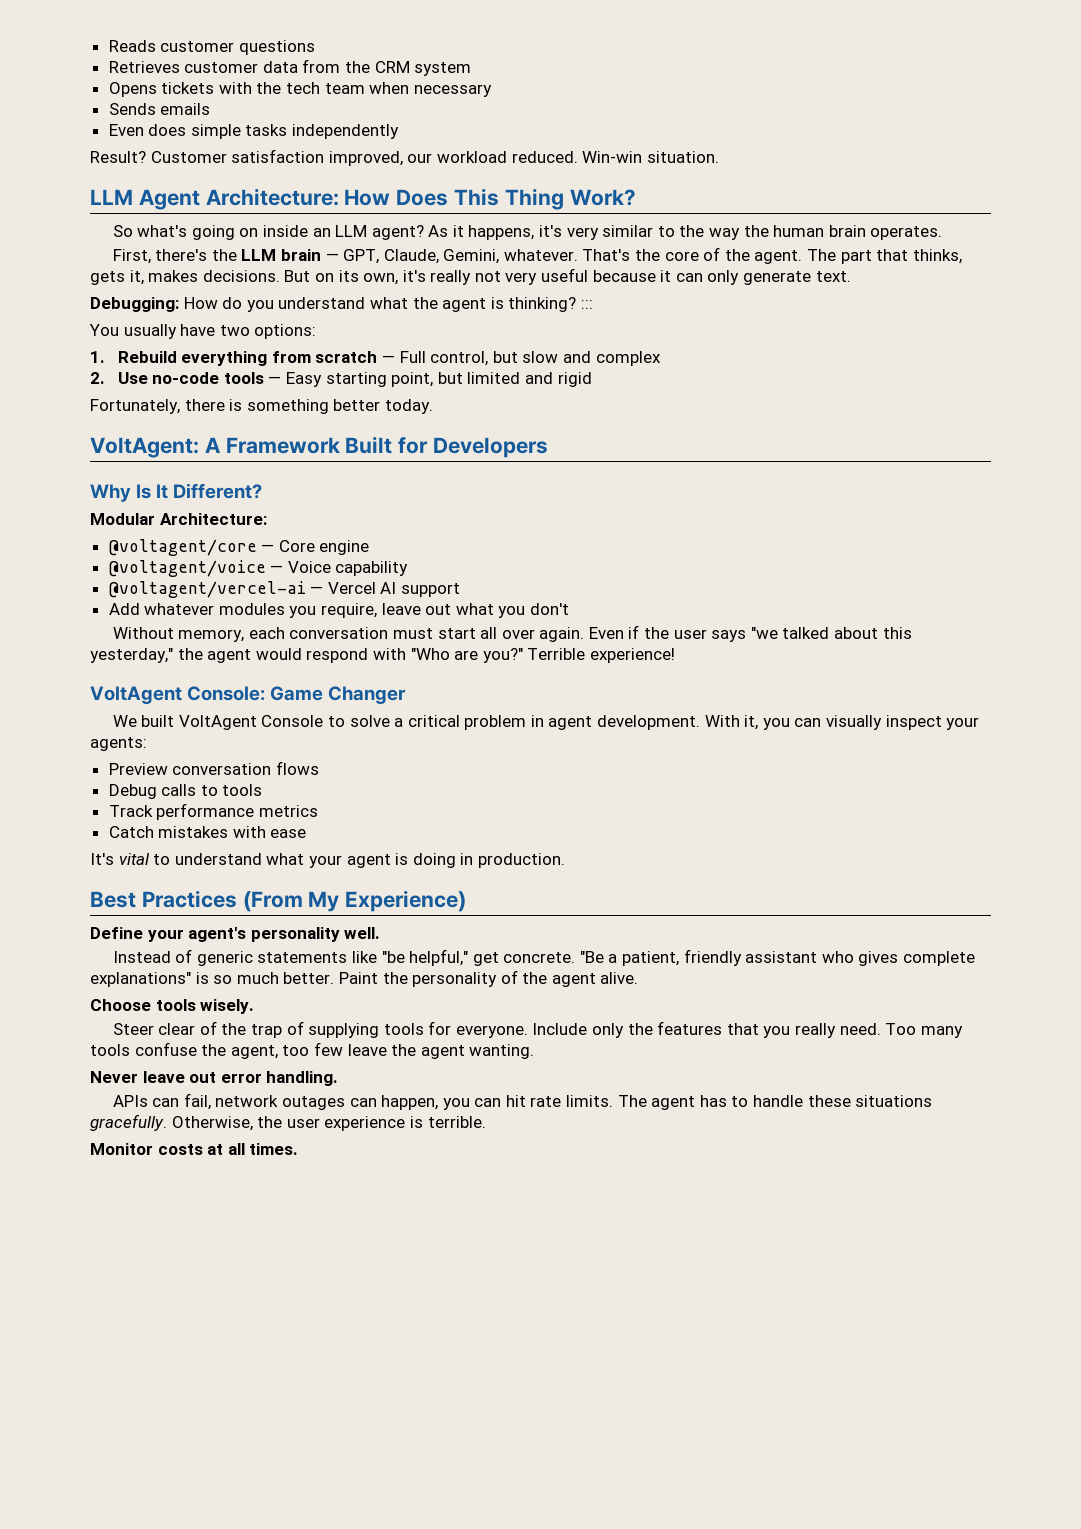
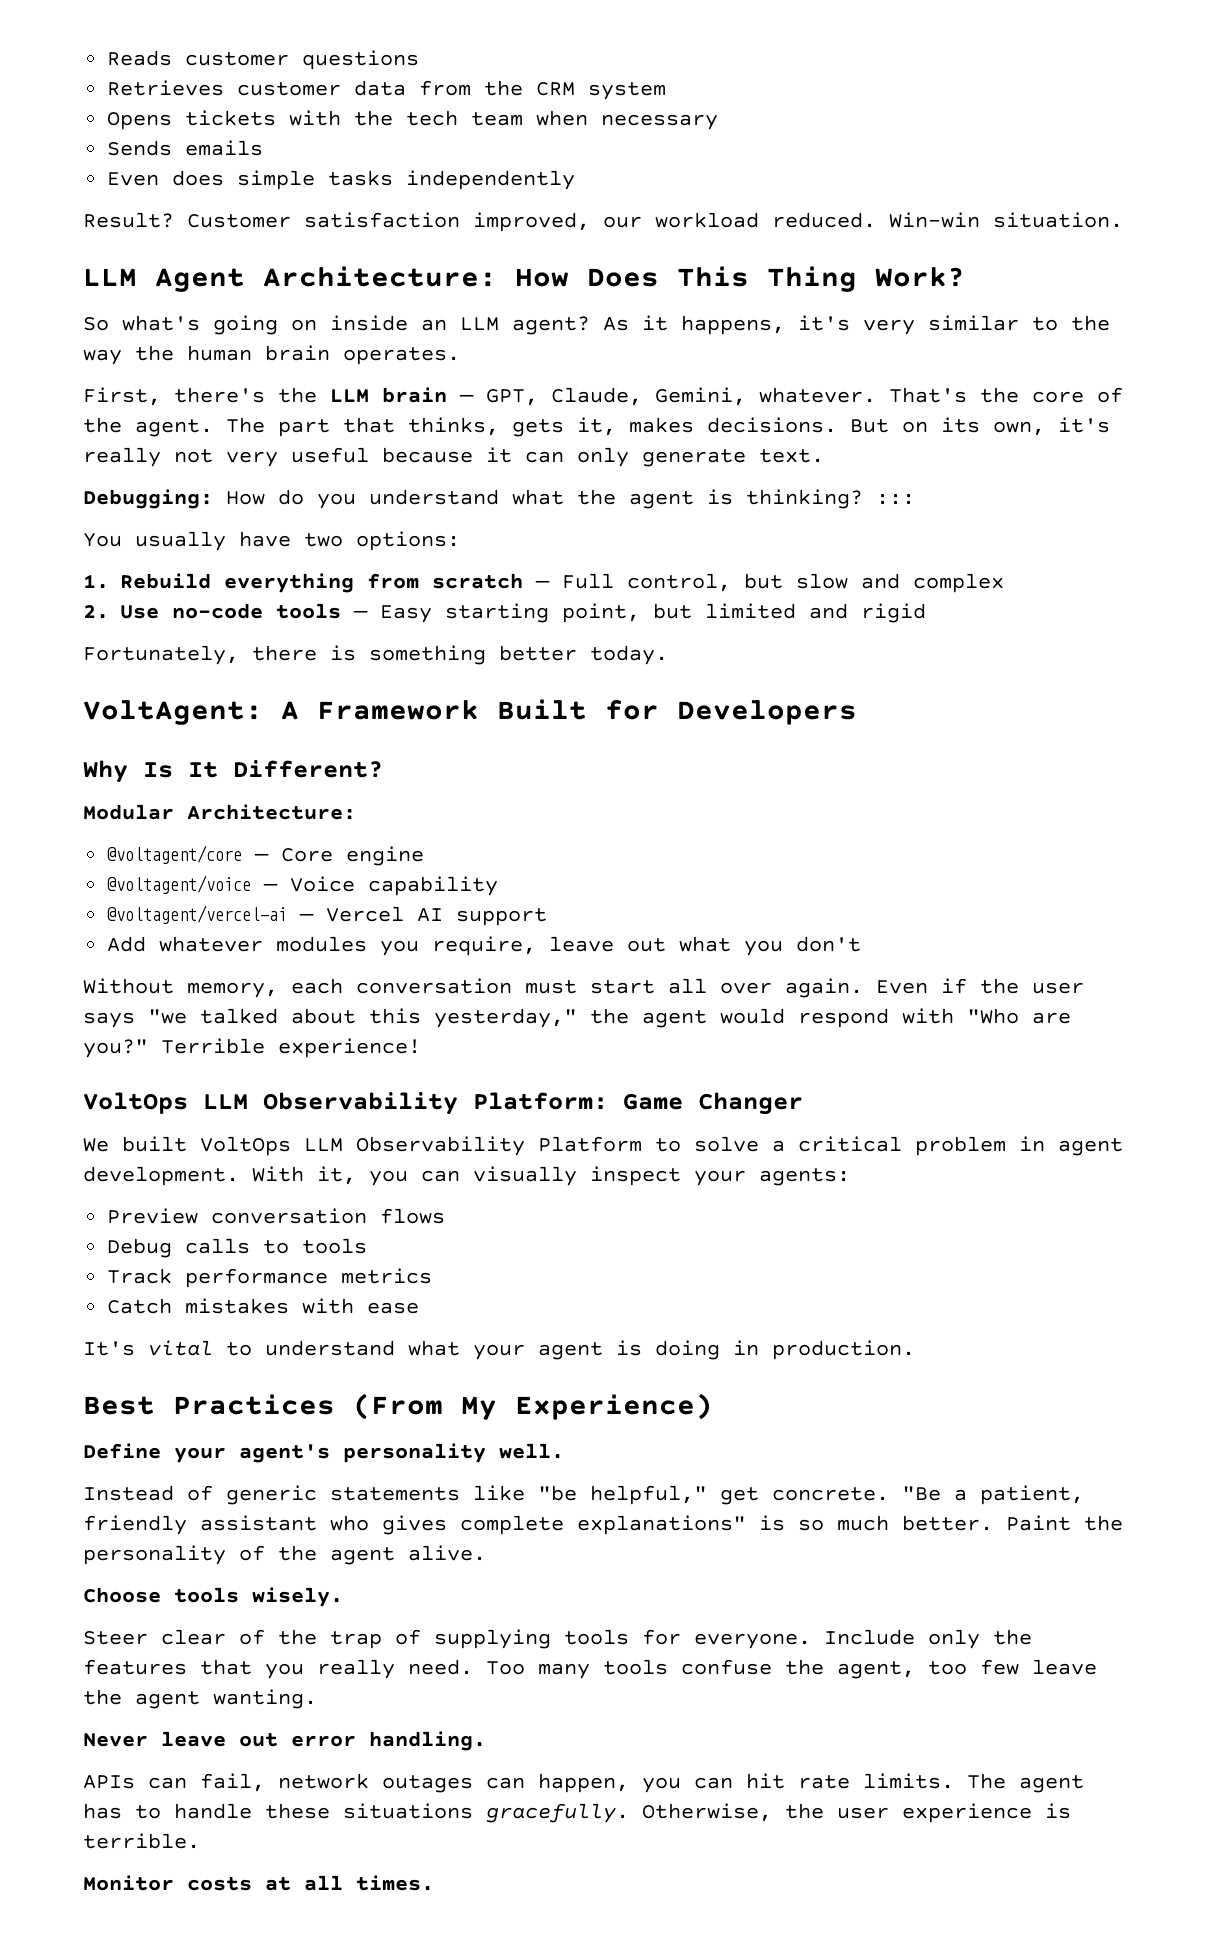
- VoltAgent Console: Game Changer
+ VoltOps LLM Observability Platform: Game Changer
- We built VoltAgent Console to solve a critical problem in agent development.
+ We built VoltOps LLM Observability Platform to solve a critical problem in agent development.

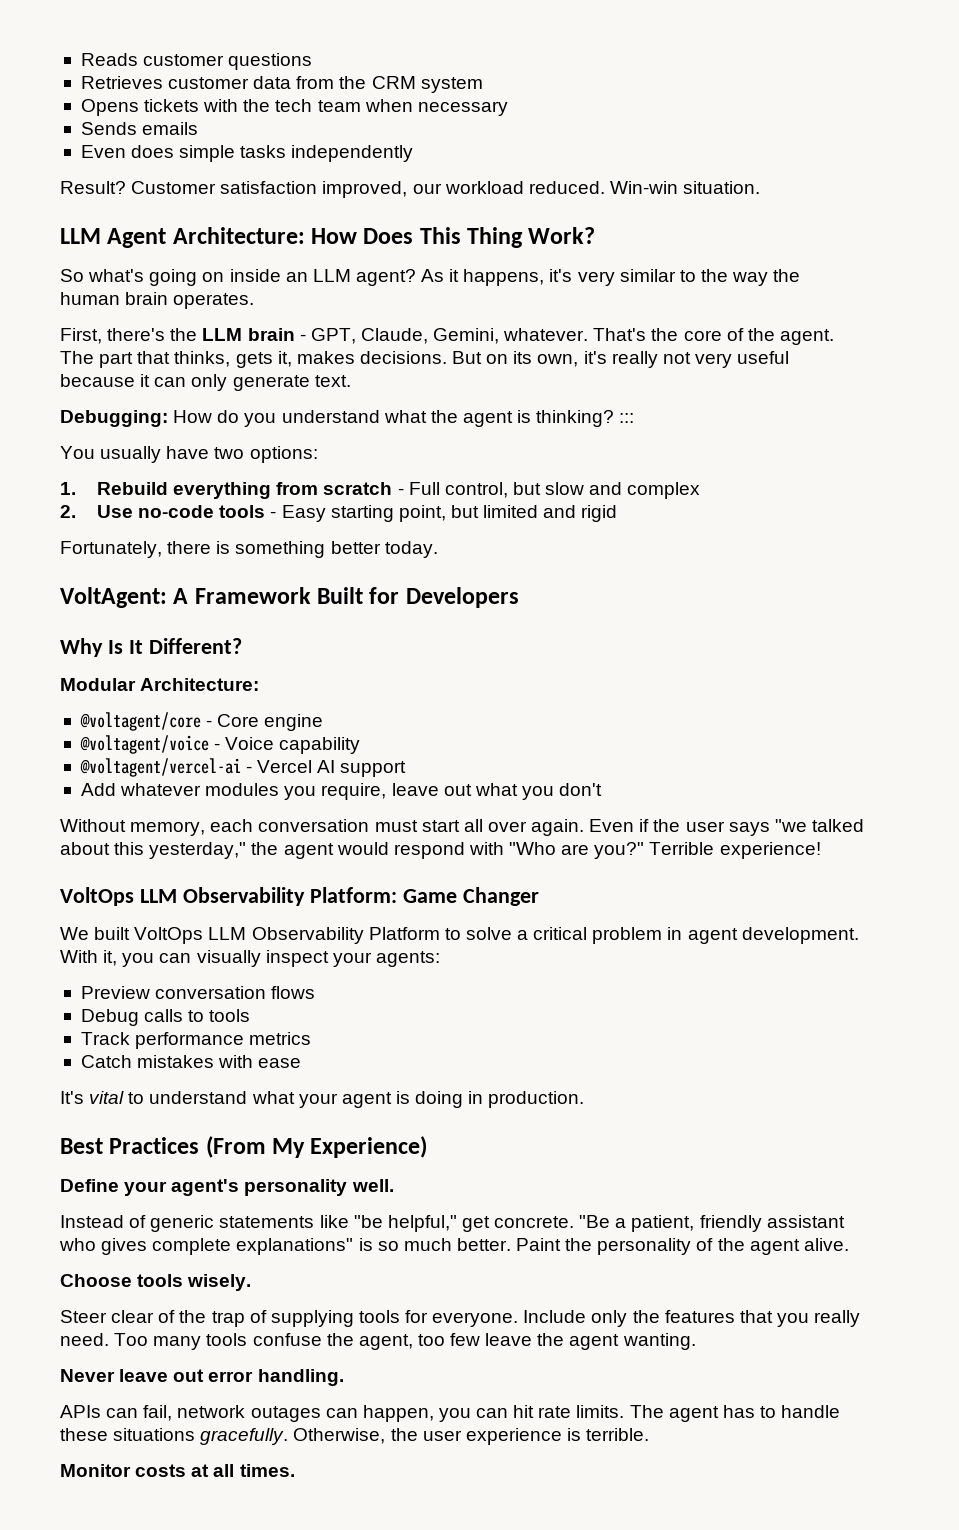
- First, there's the LLM brain — GPT, Claude, Gemini, whatever.
+ First, there's the LLM brain - GPT, Claude, Gemini, whatever.
- 1. Rebuild everything from scratch — Full control, but slow and complex
+ 1. Rebuild everything from scratch - Full control, but slow and complex
- 2. Use no-code tools — Easy starting point, but limited and rigid
+ 2. Use no-code tools - Easy starting point, but limited and rigid
- @voltagent/core — Core engine
+ @voltagent/core - Core engine
- @voltagent/voice — Voice capability
+ @voltagent/voice - Voice capability
- @voltagent/vercel-ai — Vercel AI support
+ @voltagent/vercel-ai - Vercel AI support

